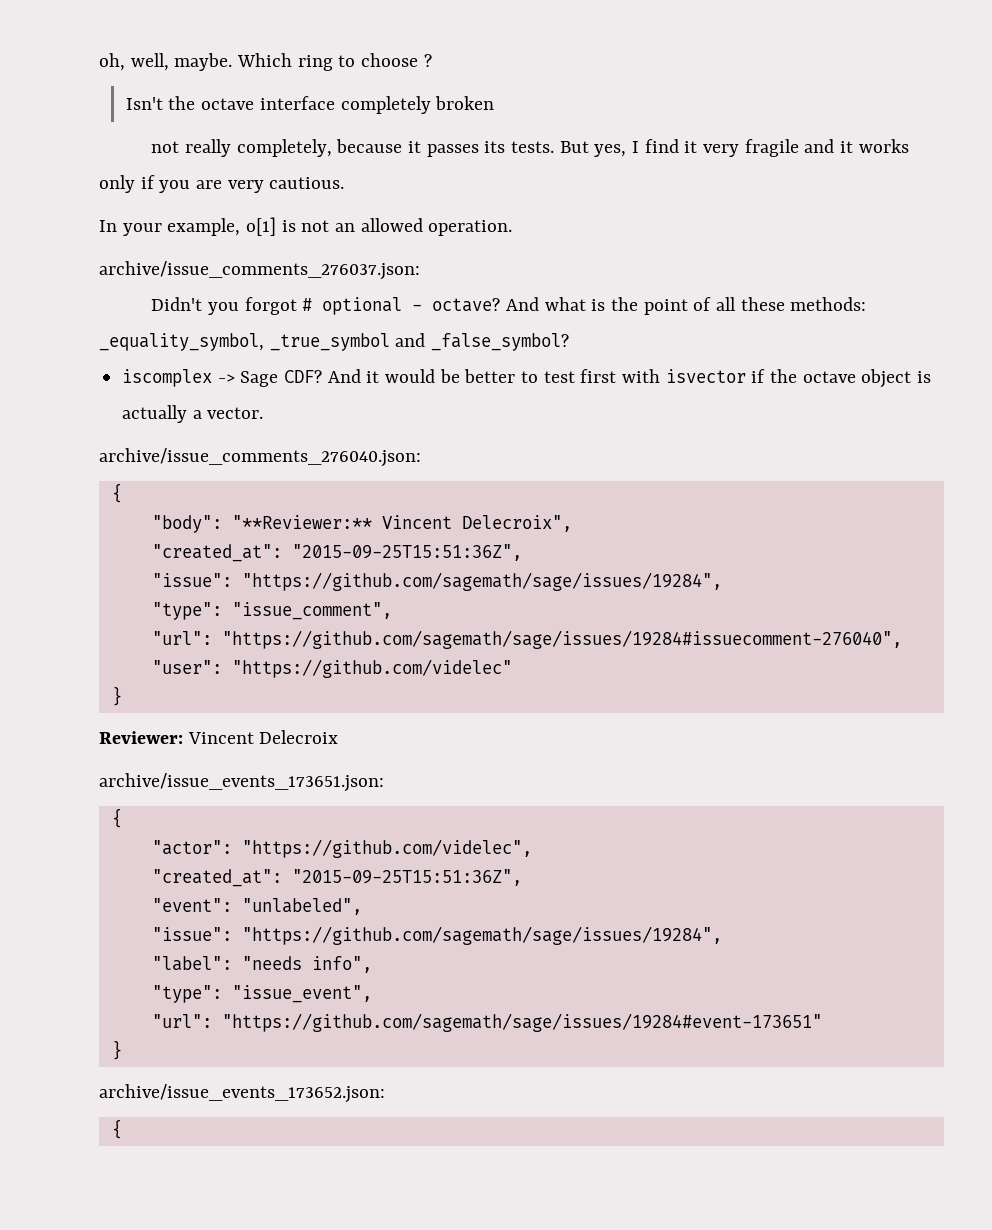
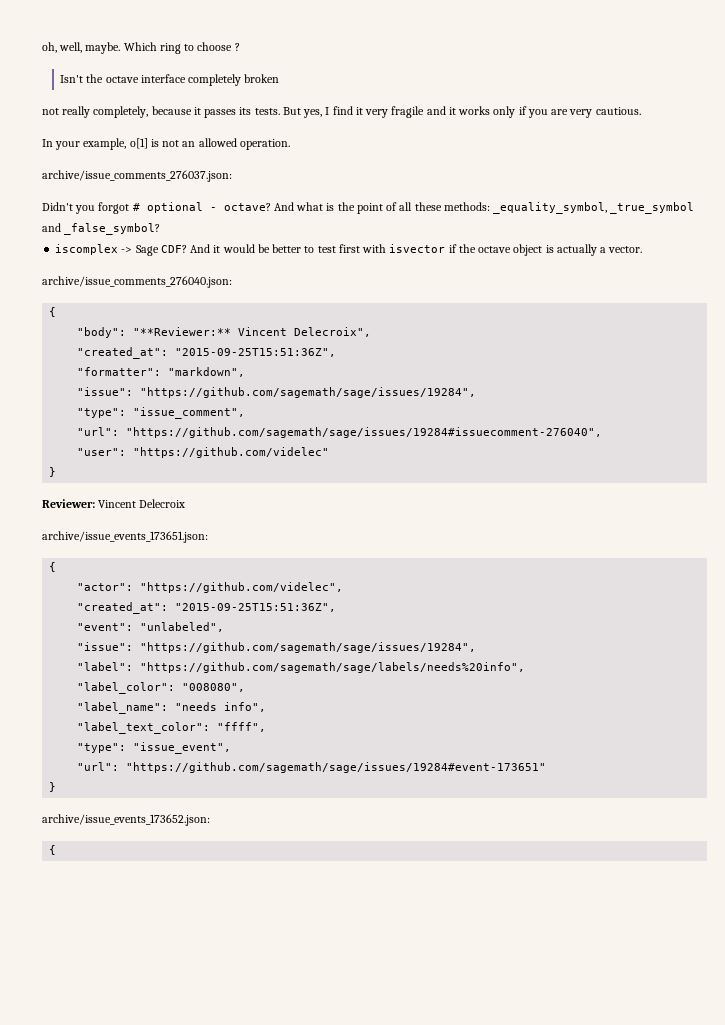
+ "formatter": "markdown",
- "label": "needs info",
+ "label": "https://github.com/sagemath/sage/labels/needs%20info",
+ "label_color": "008080",
+ "label_name": "needs info",
+ "label_text_color": "ffff",

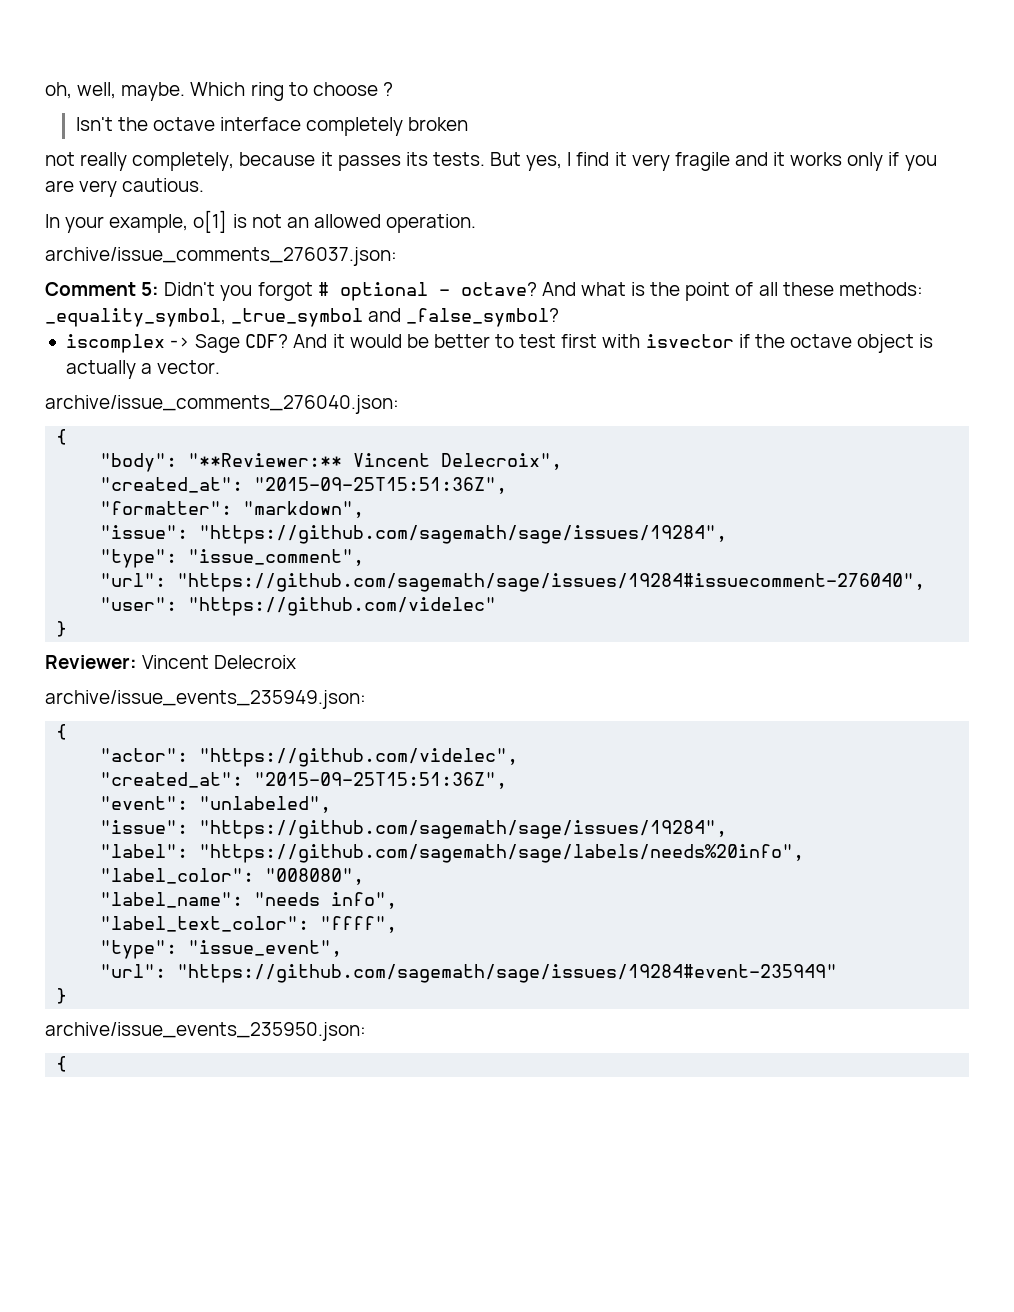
- Didn't you forgot # optional - octave?
+ Comment 5: Didn't you forgot # optional - octave?
- archive/issue_events_173651.json:
+ archive/issue_events_235949.json:
- "url": "https://github.com/sagemath/sage/issues/19284#event-173651"
+ "url": "https://github.com/sagemath/sage/issues/19284#event-235949"
  }
- archive/issue_events_173652.json:
+ archive/issue_events_235950.json:

